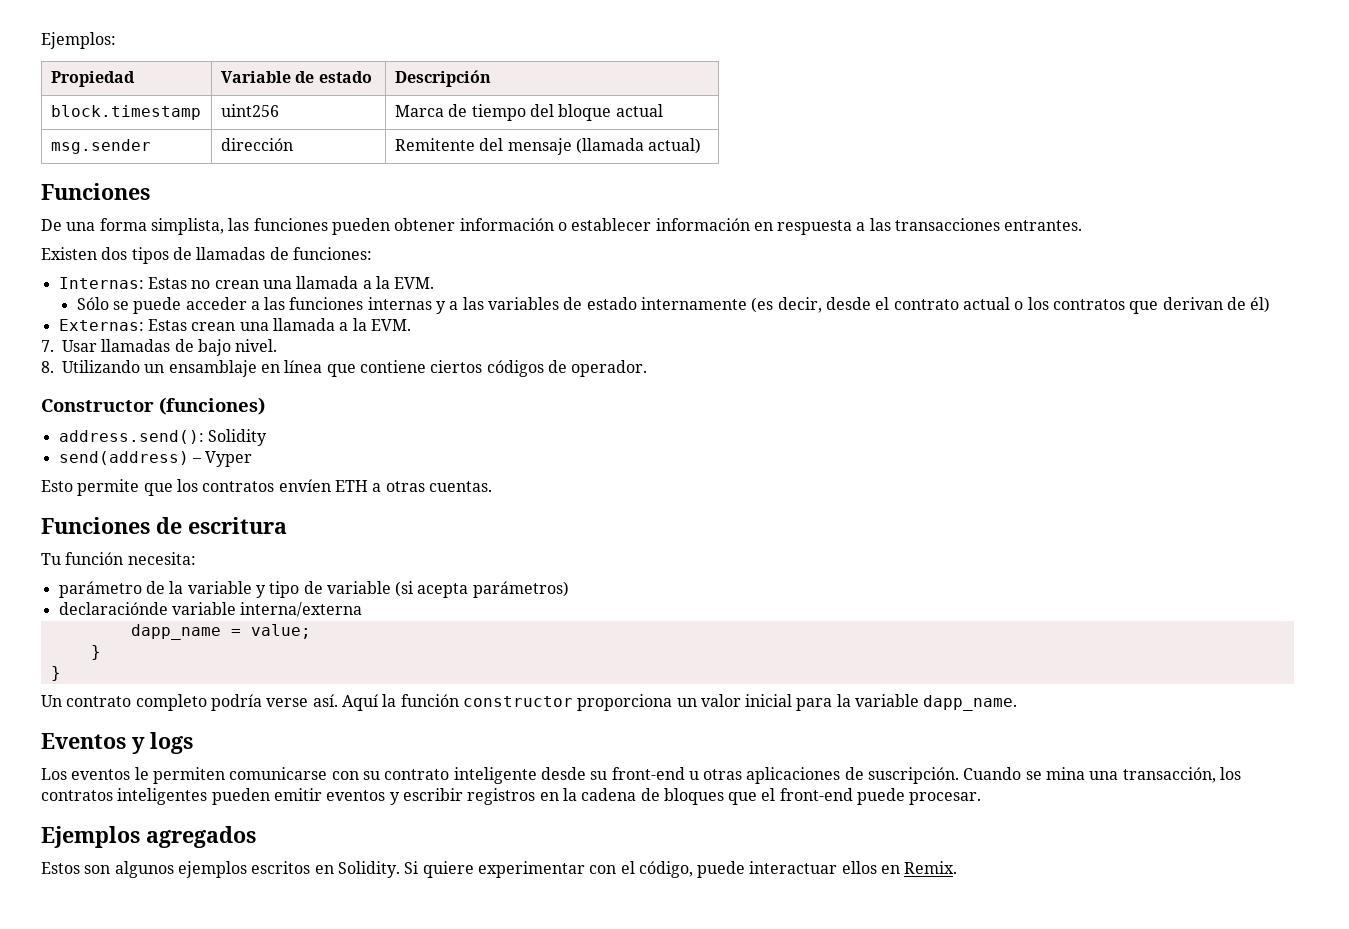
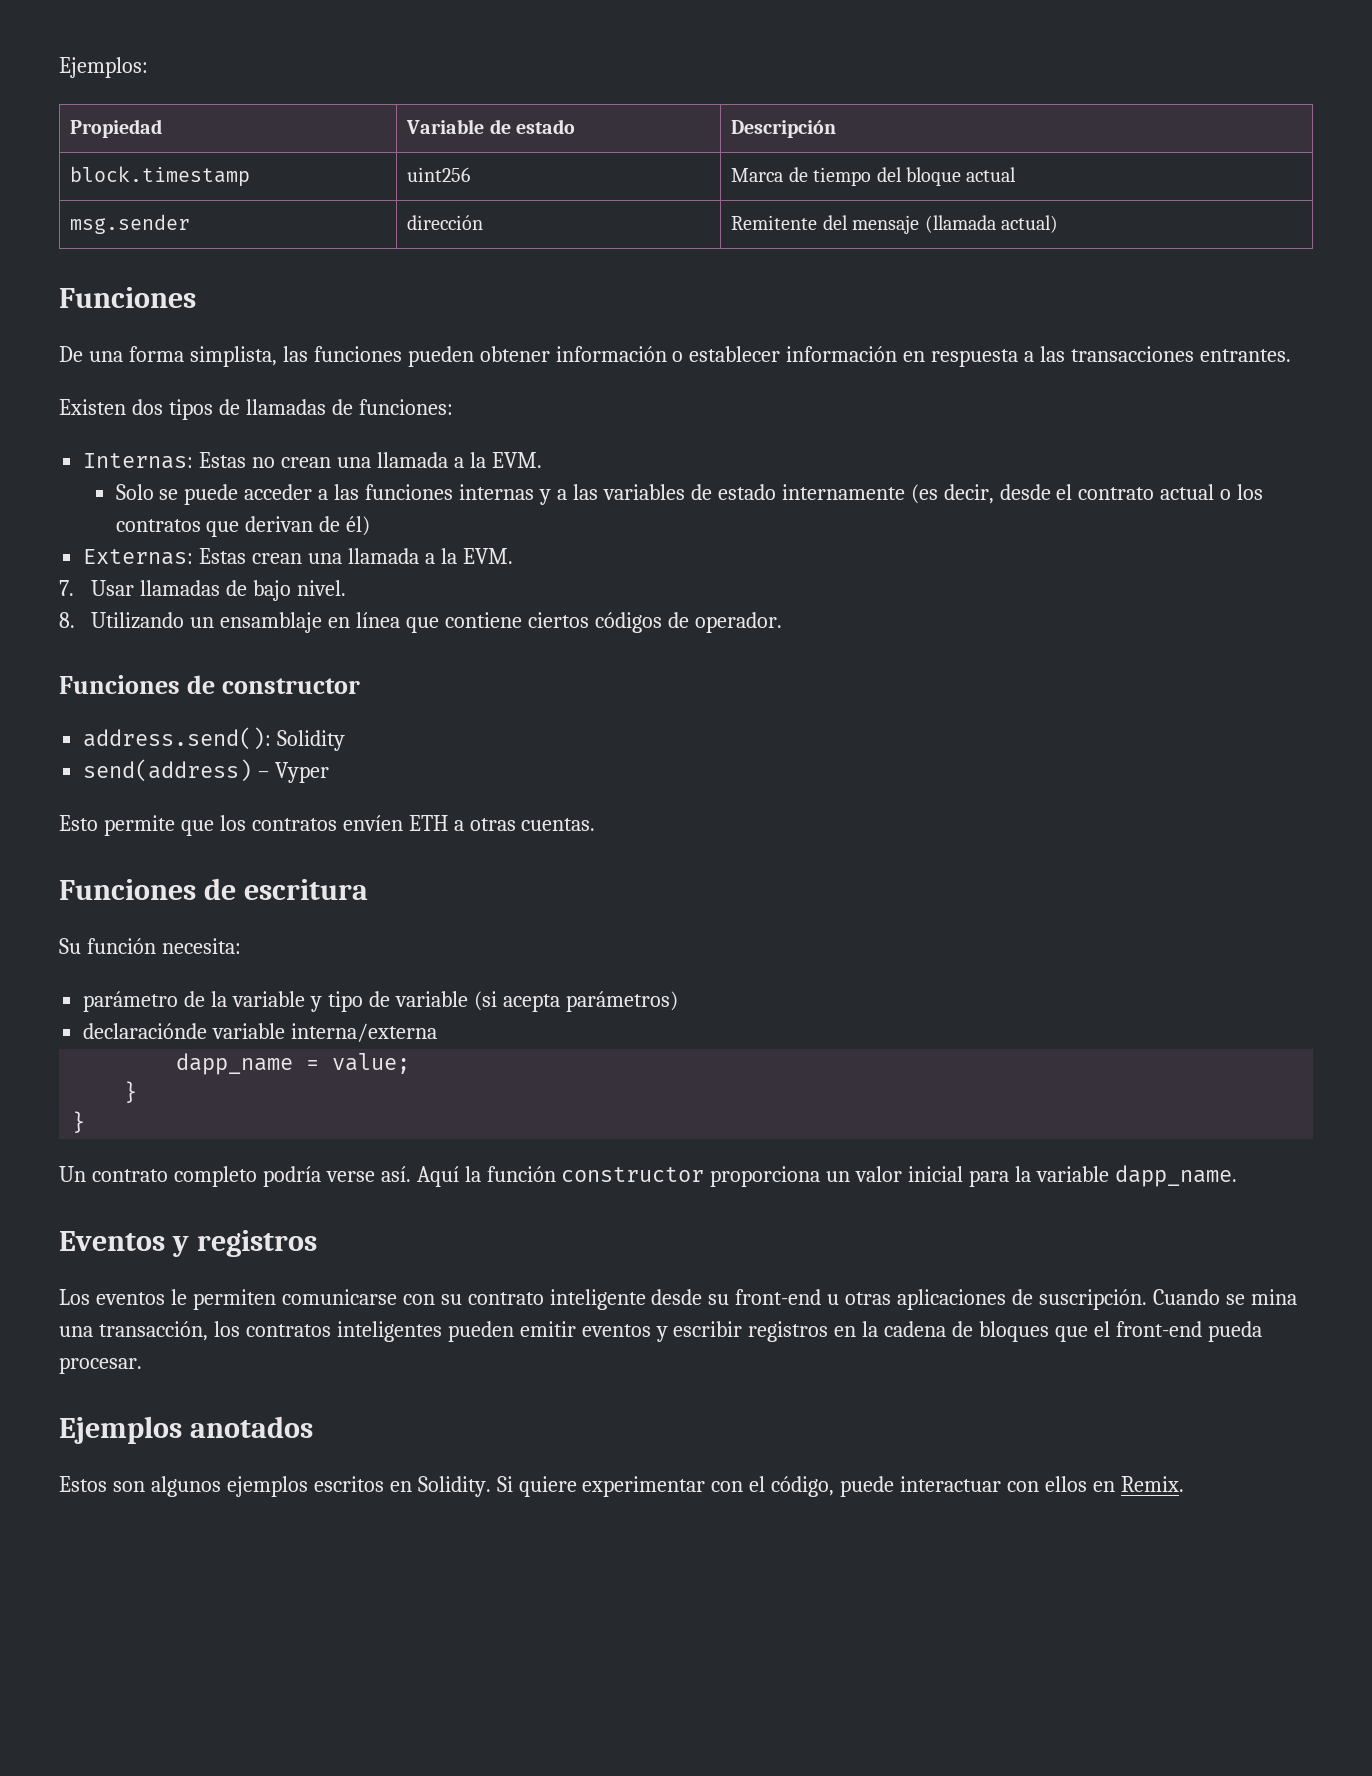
- Sólo se puede acceder a las funciones internas y a las variables de estado internamente (es decir, desde el contrato actual o los contratos que derivan de él)
+ Solo se puede acceder a las funciones internas y a las variables de estado internamente (es decir, desde el contrato actual o los contratos que derivan de él)
- Constructor (funciones)
+ Funciones de constructor
- Tu función necesita:
+ Su función necesita:
- Eventos y logs
+ Eventos y registros
- Cuando se mina una transacción, los contratos inteligentes pueden emitir eventos y escribir registros en la cadena de bloques que el front-end puede procesar.
+ Cuando se mina una transacción, los contratos inteligentes pueden emitir eventos y escribir registros en la cadena de bloques que el front-end pueda procesar.
- Ejemplos agregados
+ Ejemplos anotados
- Si quiere experimentar con el código, puede interactuar ellos en Remix.
+ Si quiere experimentar con el código, puede interactuar con ellos en Remix.

